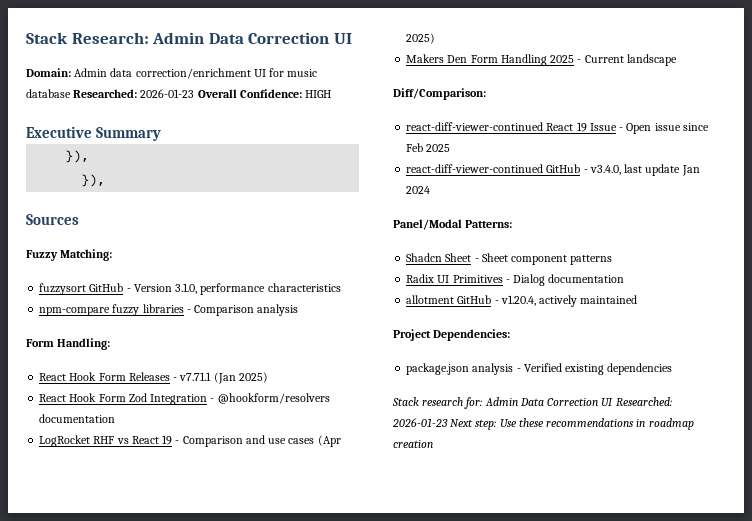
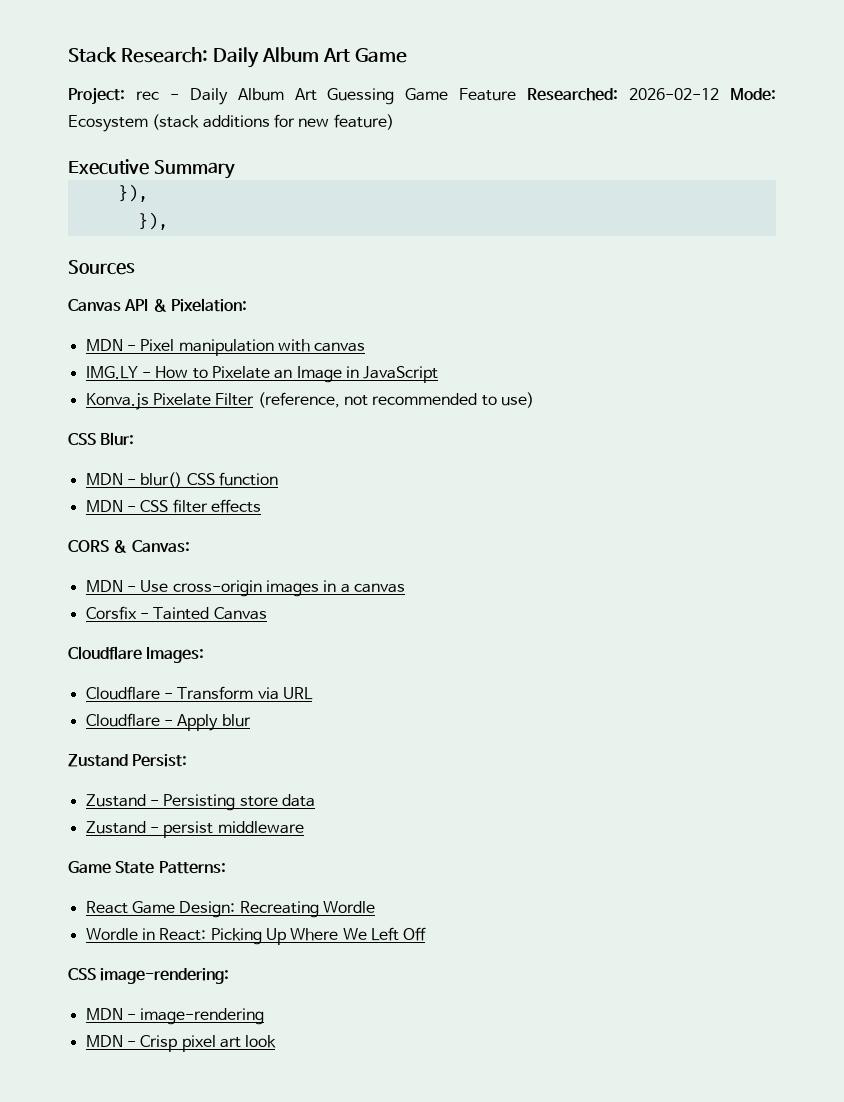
- Stack Research: Admin Data Correction UI
- Domain: Admin data correction/enrichment UI for music database Researched: 2026-01-23 Overall Confidence: HIGH
+ Stack Research: Daily Album Art Game
+ Project: rec - Daily Album Art Guessing Game Feature Researched: 2026-02-12 Mode: Ecosystem (stack additions for new feature)
- Fuzzy Matching:
- fuzzysort GitHub - Version 3.1.0, performance characteristics
- npm-compare fuzzy libraries - Comparison analysis
- Form Handling:
- React Hook Form Releases - v7.71.1 (Jan 2025)
- React Hook Form Zod Integration - @hookform/resolvers documentation
- LogRocket RHF vs React 19 - Comparison and use cases (Apr 2025)
- Makers Den Form Handling 2025 - Current landscape
- Diff/Comparison:
- react-diff-viewer-continued React 19 Issue - Open issue since Feb 2025
- react-diff-viewer-continued GitHub - v3.4.0, last update Jan 2024
- Panel/Modal Patterns:
- Shadcn Sheet - Sheet component patterns
- Radix UI Primitives - Dialog documentation
- allotment GitHub - v1.20.4, actively maintained
- Project Dependencies:
- package.json analysis - Verified existing dependencies
- Stack research for: Admin Data Correction UI Researched: 2026-01-23 Next step: Use these recommendations in roadmap creation
+ Canvas API & Pixelation:
+ MDN - Pixel manipulation with canvas
+ IMG.LY - How to Pixelate an Image in JavaScript
+ Konva.js Pixelate Filter (reference, not recommended to use)
+ CSS Blur:
+ MDN - blur() CSS function
+ MDN - CSS filter effects
+ CORS & Canvas:
+ MDN - Use cross-origin images in a canvas
+ Corsfix - Tainted Canvas
+ Cloudflare Images:
+ Cloudflare - Transform via URL
+ Cloudflare - Apply blur
+ Zustand Persist:
+ Zustand - Persisting store data
+ Zustand - persist middleware
+ Game State Patterns:
+ React Game Design: Recreating Wordle
+ Wordle in React: Picking Up Where We Left Off
+ CSS image-rendering:
+ MDN - image-rendering
+ MDN - Crisp pixel art look

